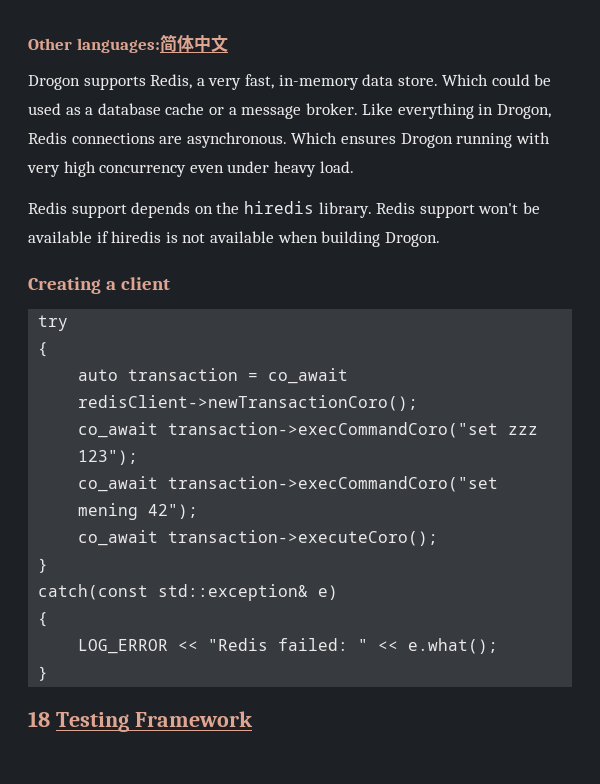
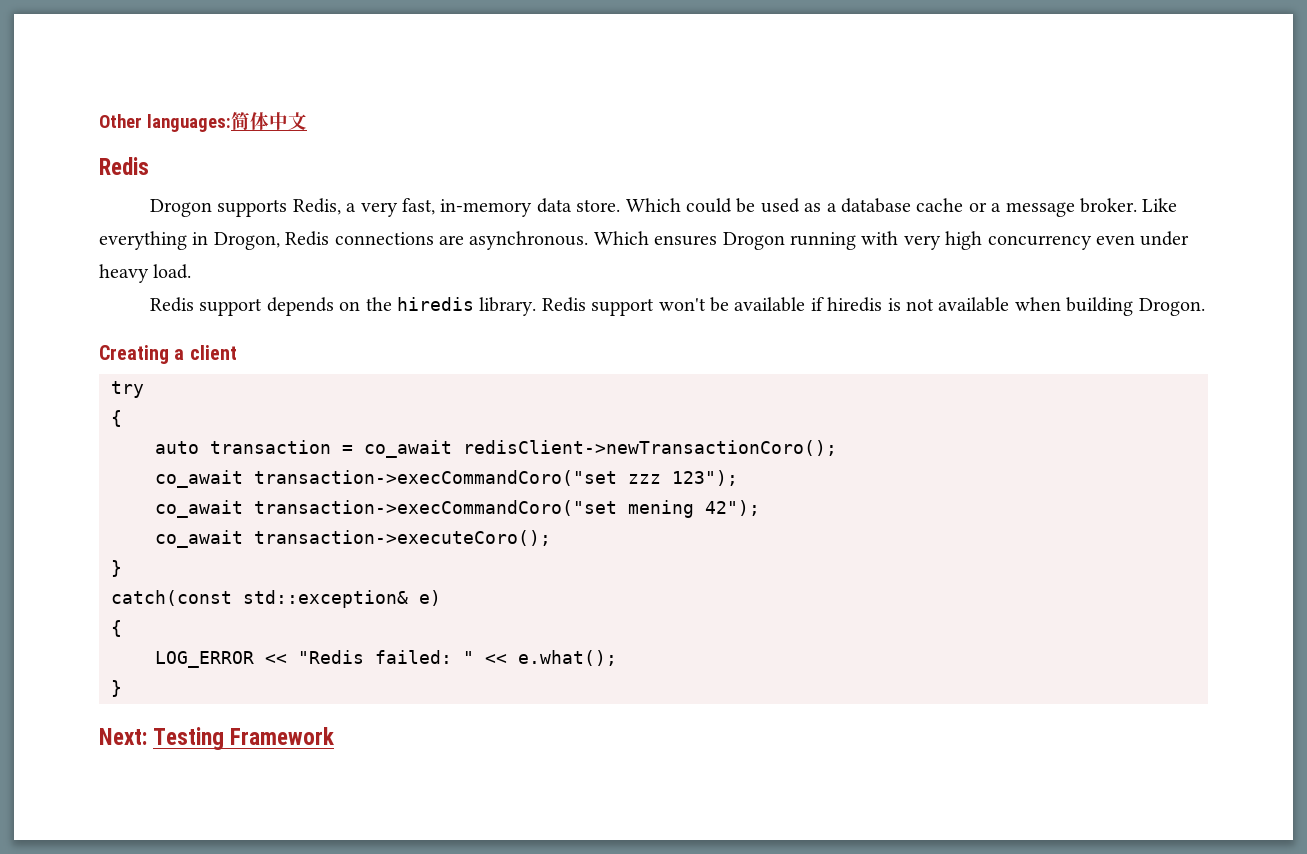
  Other languages:简体中文
+ Redis
- 18 Testing Framework
+ Next: Testing Framework

